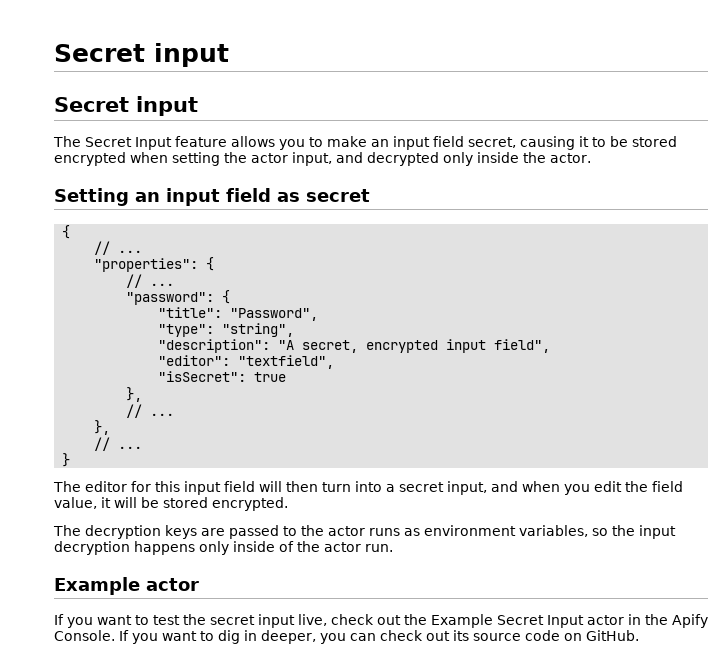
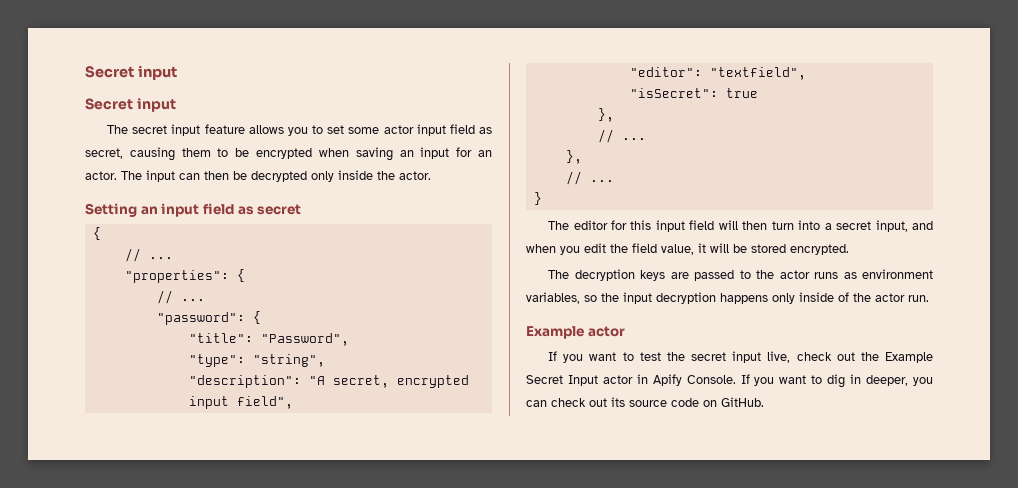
- The Secret Input feature allows you to make an input field secret, causing it to be stored encrypted when setting the actor input, and decrypted only inside the actor.
+ The secret input feature allows you to set some actor input field as secret, causing them to be encrypted when saving an input for an actor. The input can then be decrypted only inside the actor.
- If you want to test the secret input live, check out the Example Secret Input actor in the Apify Console.
+ If you want to test the secret input live, check out the Example Secret Input actor in Apify Console.

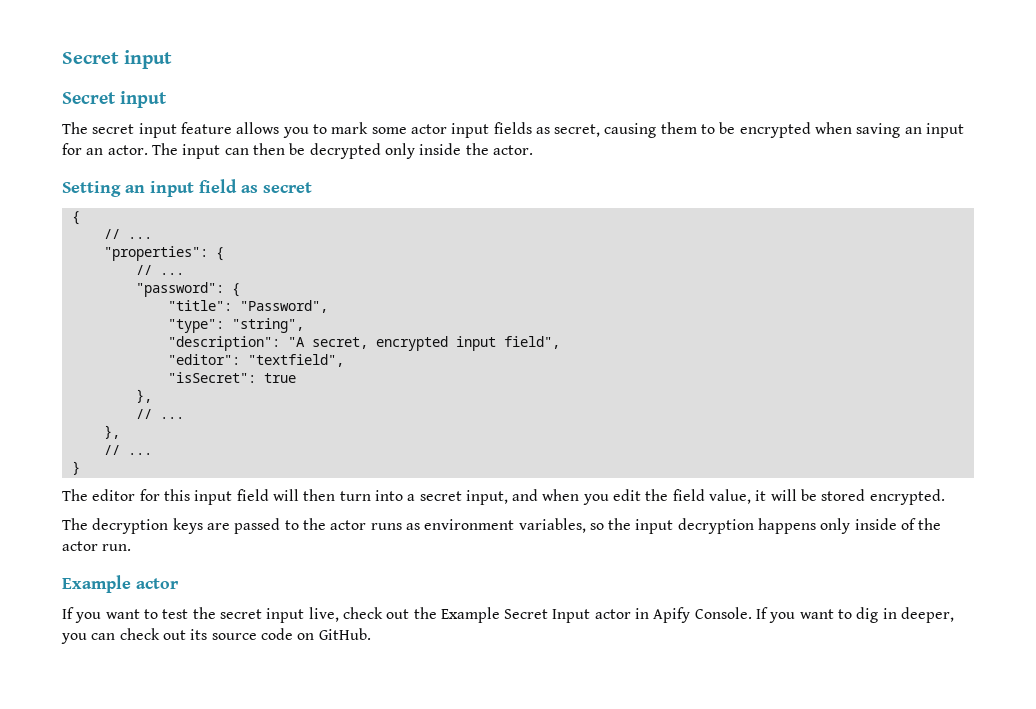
- The secret input feature allows you to set some actor input field as secret, causing them to be encrypted when saving an input for an actor.
+ The secret input feature allows you to mark some actor input fields as secret, causing them to be encrypted when saving an input for an actor.

